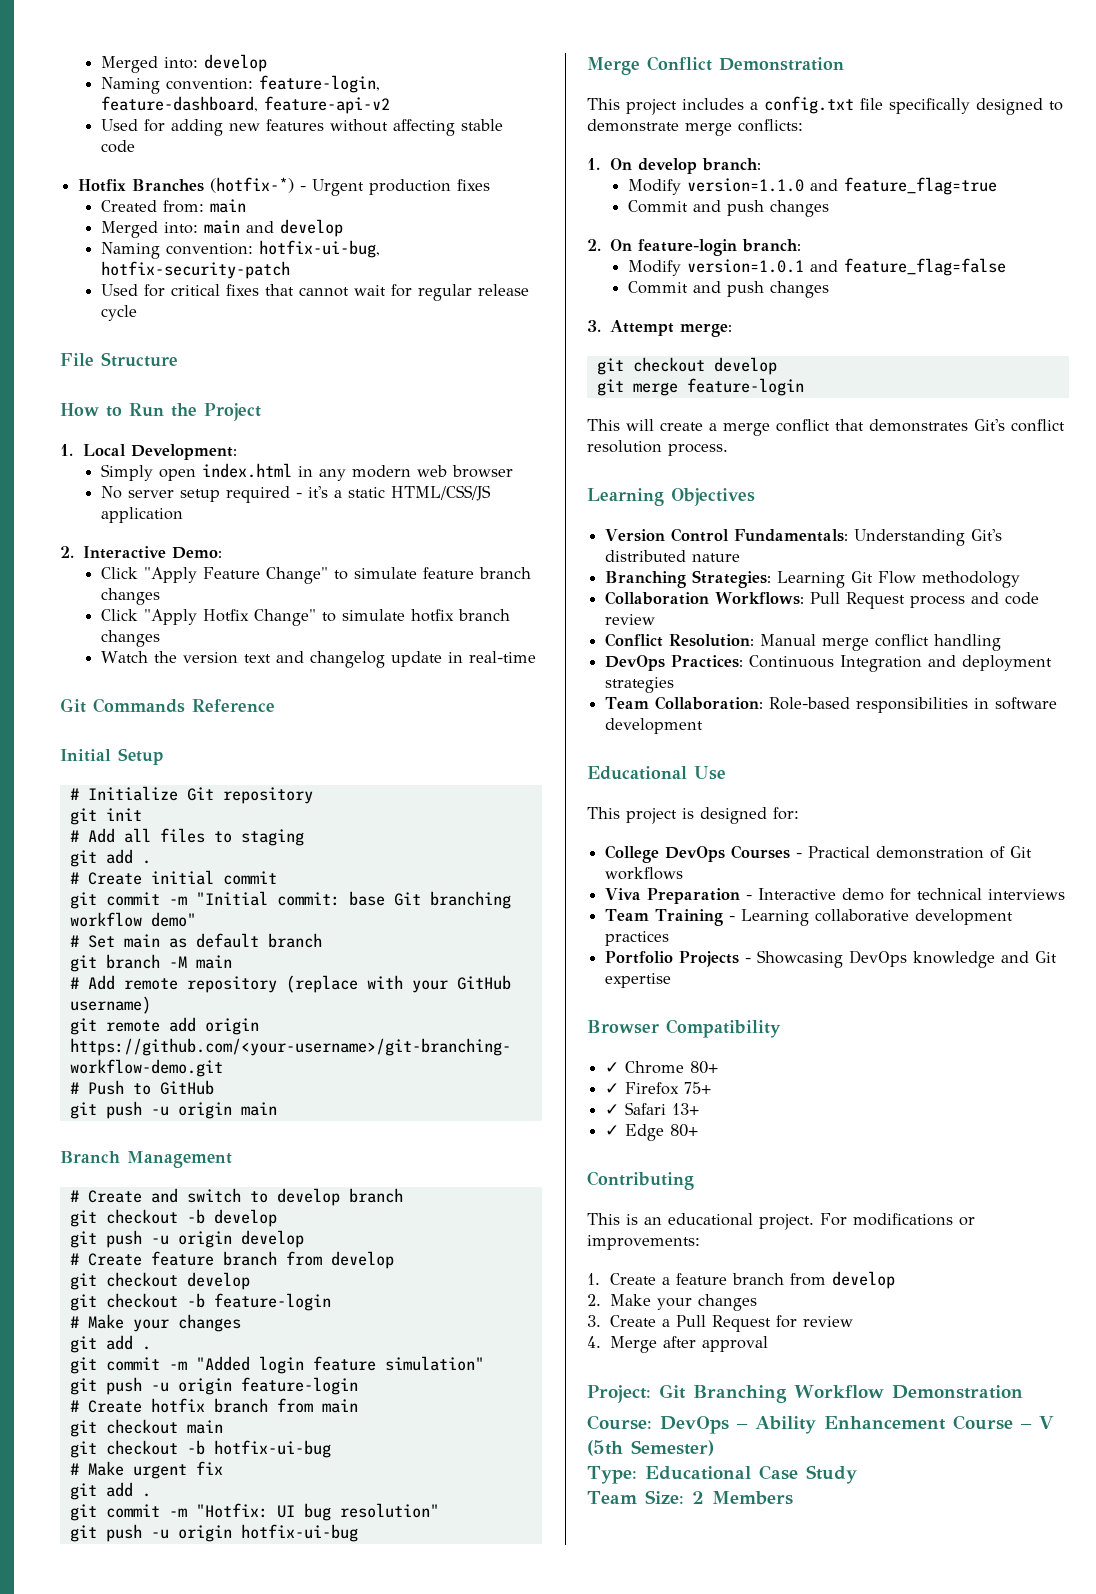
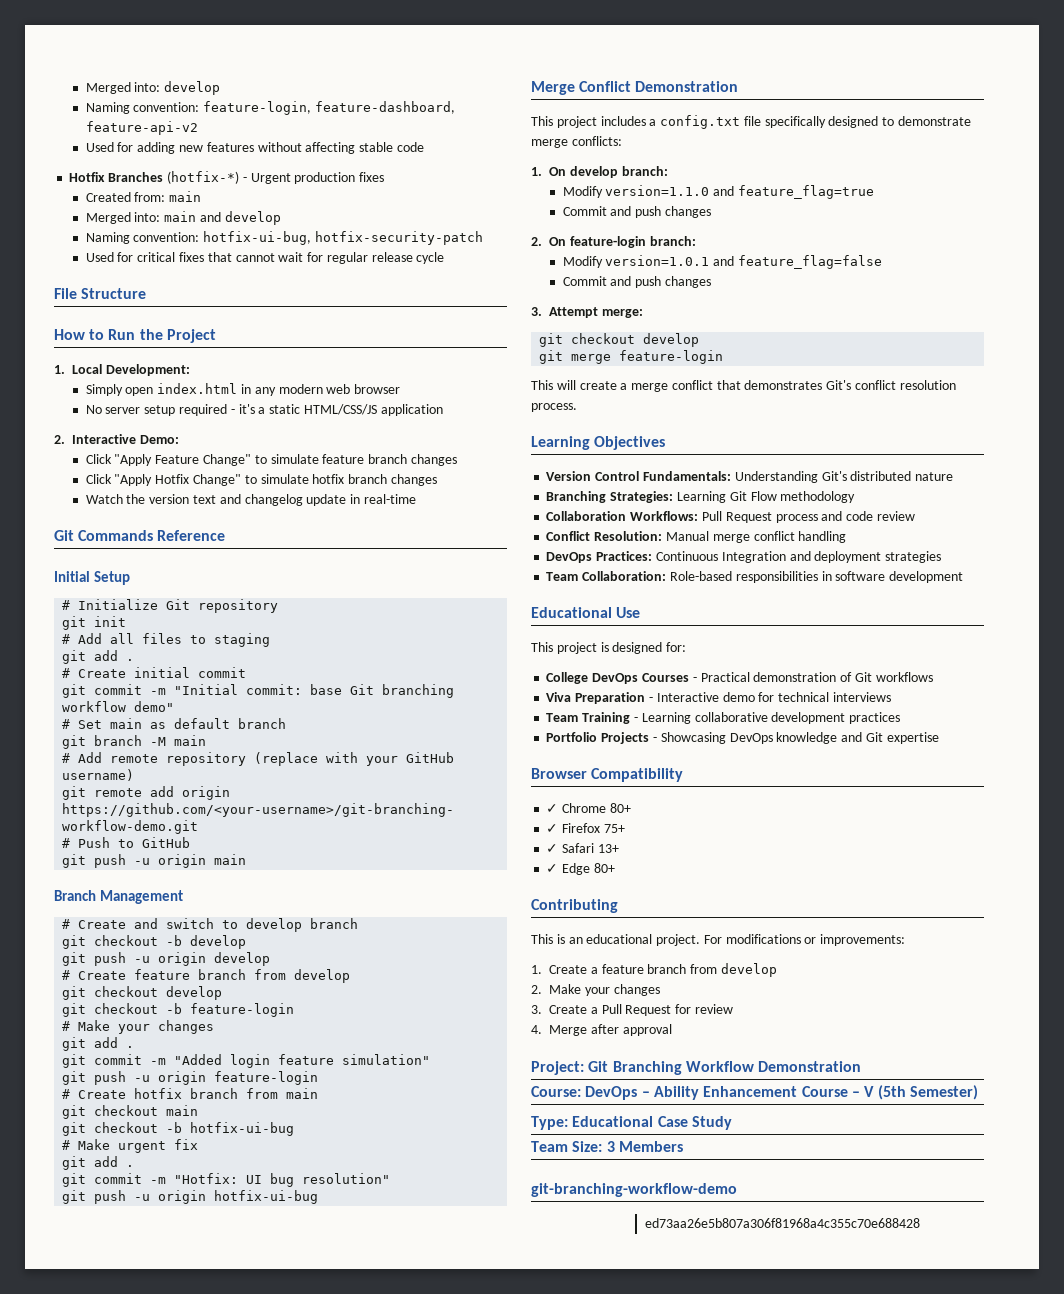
- Team Size: 2 Members
+ Team Size: 3 Members
+ git-branching-workflow-demo
+ ed73aa26e5b807a306f81968a4c355c70e688428

